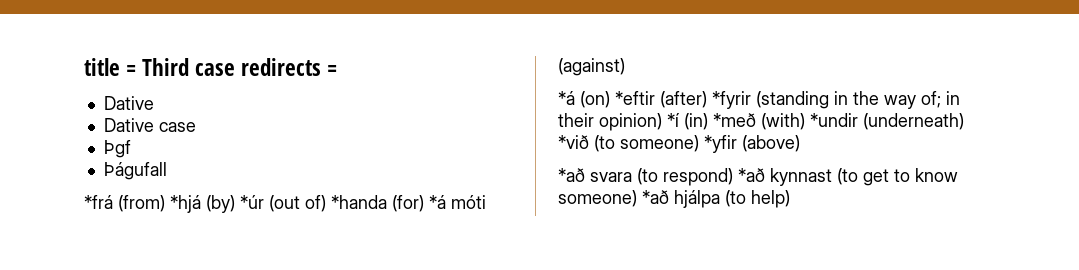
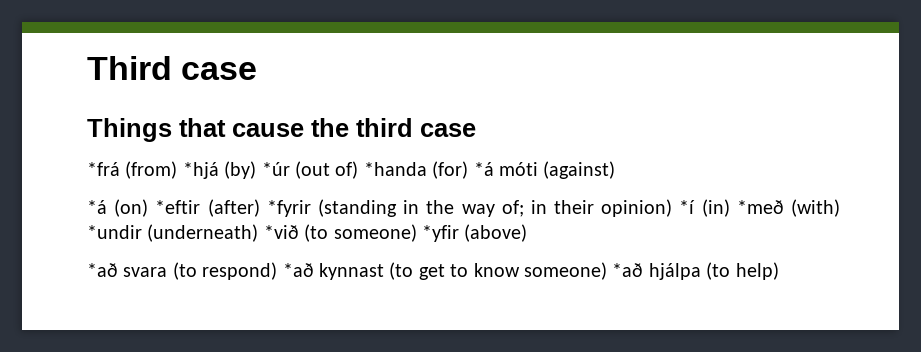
- title = Third case redirects =
- Dative
- Dative case
- Þgf
- Þágufall
+ Third case
+ Things that cause the third case

